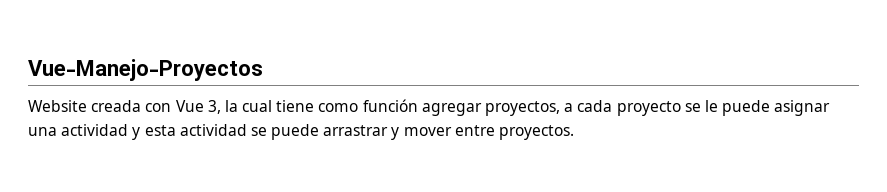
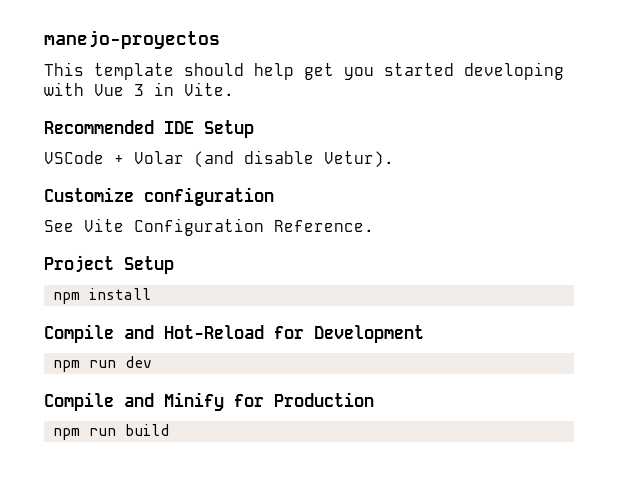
- Vue-Manejo-Proyectos
- Website creada con Vue 3, la cual tiene como función agregar proyectos, a cada proyecto se le puede asignar una actividad y esta actividad se puede arrastrar y mover entre proyectos.
+ manejo-proyectos
+ This template should help get you started developing with Vue 3 in Vite.
+ Recommended IDE Setup
+ VSCode + Volar (and disable Vetur).
+ Customize configuration
+ See Vite Configuration Reference.
+ Project Setup
+ npm install
+ Compile and Hot-Reload for Development
+ npm run dev
+ Compile and Minify for Production
+ npm run build

